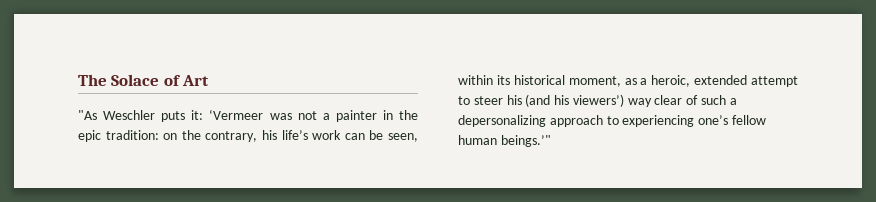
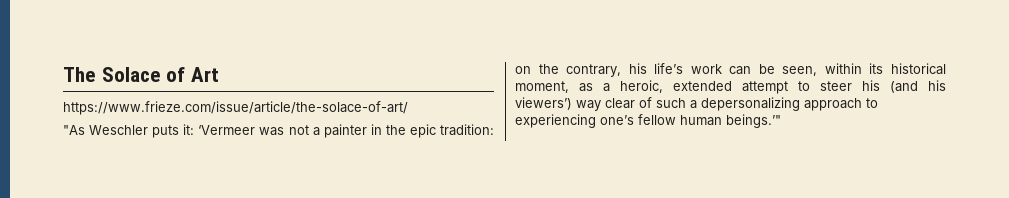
+ https://www.frieze.com/issue/article/the-solace-of-art/

